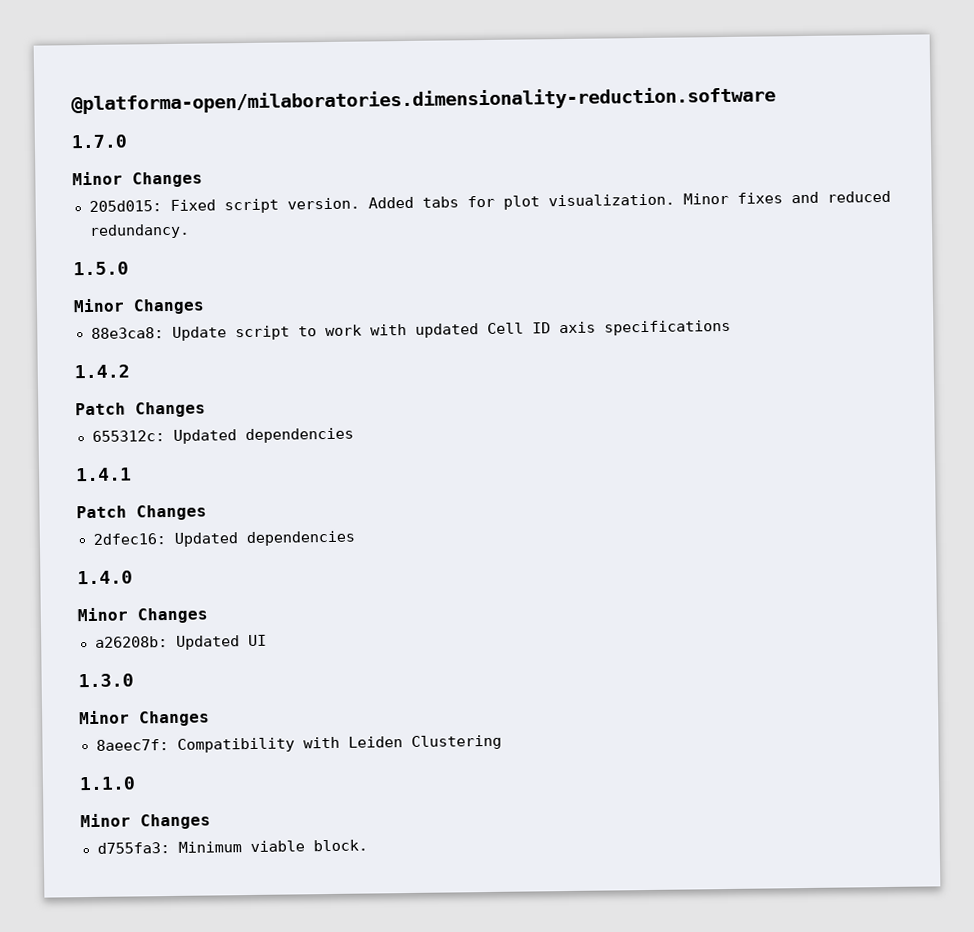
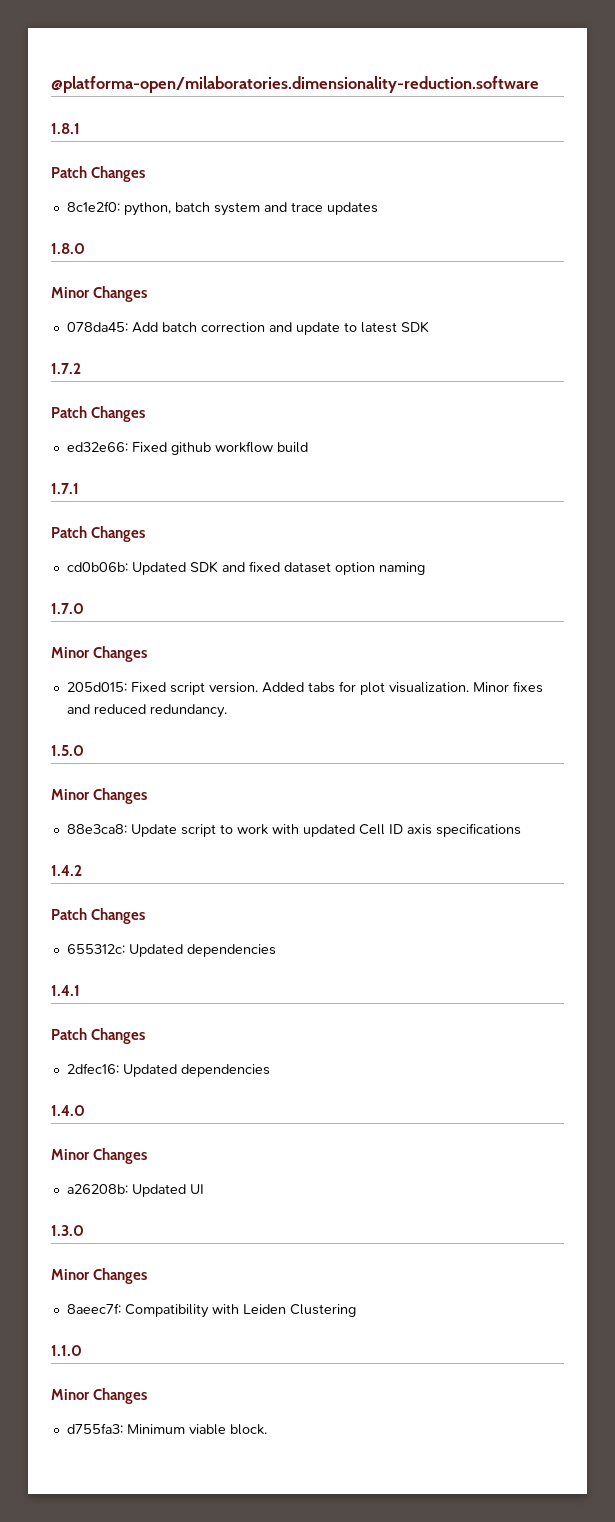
+ 1.8.1
+ Patch Changes
+ 8c1e2f0: python, batch system and trace updates
+ 1.8.0
+ Minor Changes
+ 078da45: Add batch correction and update to latest SDK
+ 1.7.2
+ Patch Changes
+ ed32e66: Fixed github workflow build
+ 1.7.1
+ Patch Changes
+ cd0b06b: Updated SDK and fixed dataset option naming

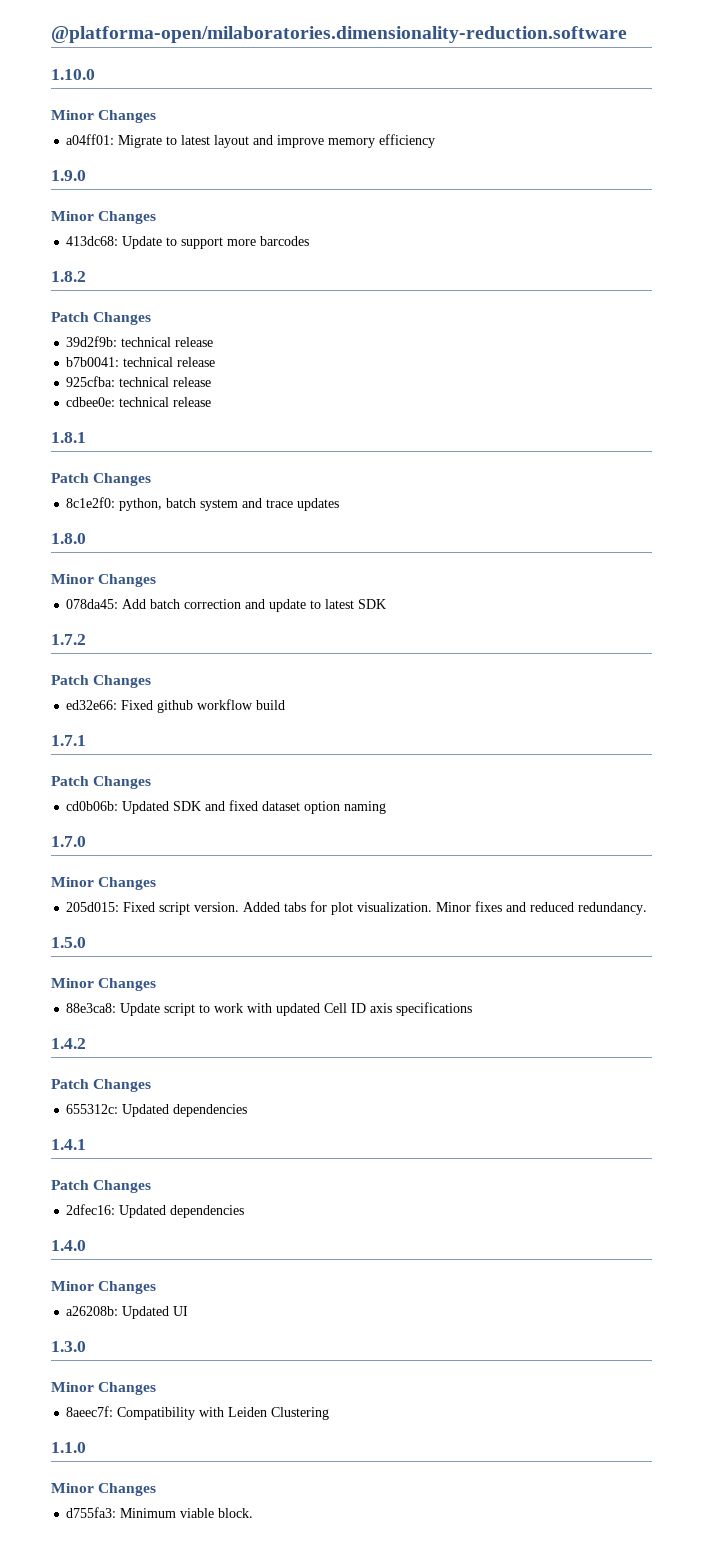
+ 1.10.0
+ Minor Changes
+ a04ff01: Migrate to latest layout and improve memory efficiency
+ 1.9.0
+ Minor Changes
+ 413dc68: Update to support more barcodes
+ 1.8.2
+ Patch Changes
+ 39d2f9b: technical release
+ b7b0041: technical release
+ 925cfba: technical release
+ cdbee0e: technical release

